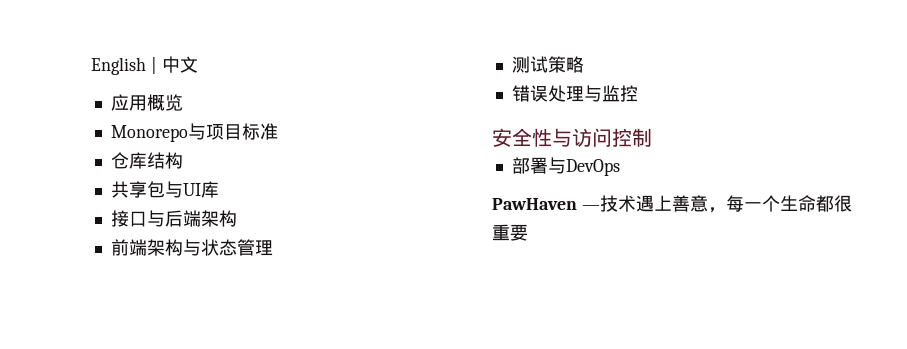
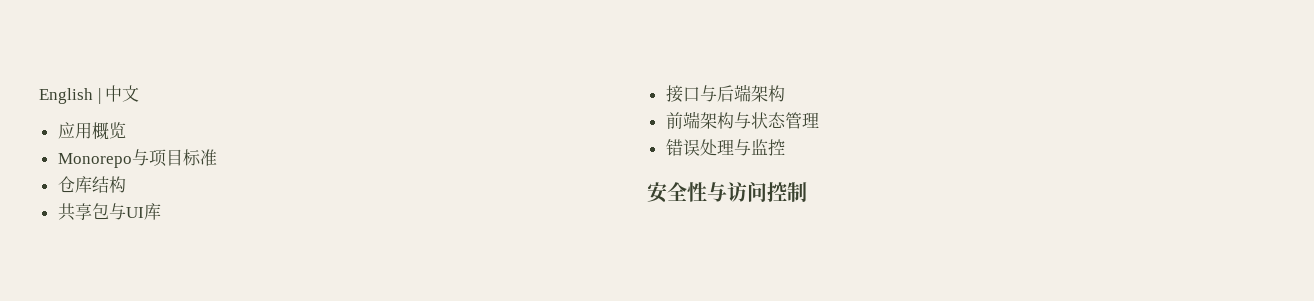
- 测试策略
- 部署与DevOps
- PawHaven —技术遇上善意，每一个生命都很重要

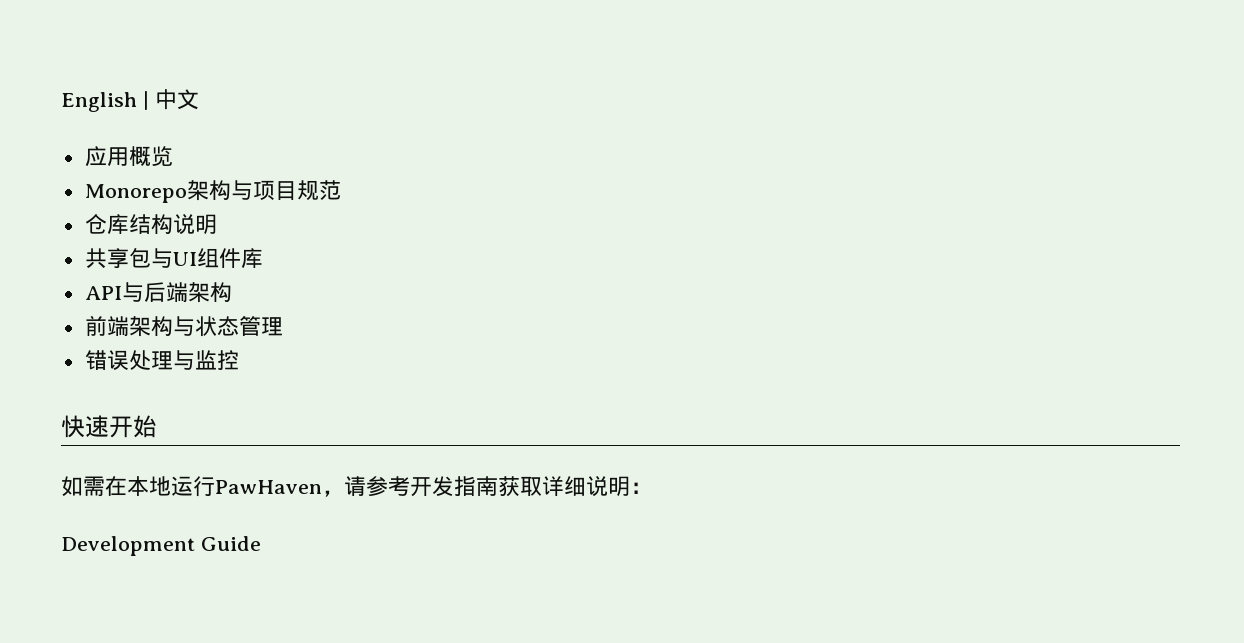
- Monorepo与项目标准
+ Monorepo架构与项目规范
- 仓库结构
+ 仓库结构说明
- 共享包与UI库
+ 共享包与UI组件库
- 接口与后端架构
+ API与后端架构
- 安全性与访问控制
+ 快速开始
+ 如需在本地运行PawHaven，请参考开发指南获取详细说明：
+ Development Guide

